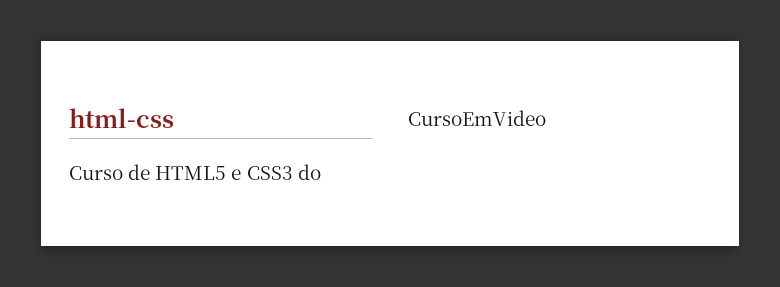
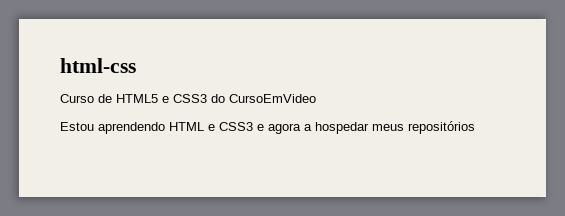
+ Estou aprendendo HTML e CSS3 e agora a hospedar meus repositórios

